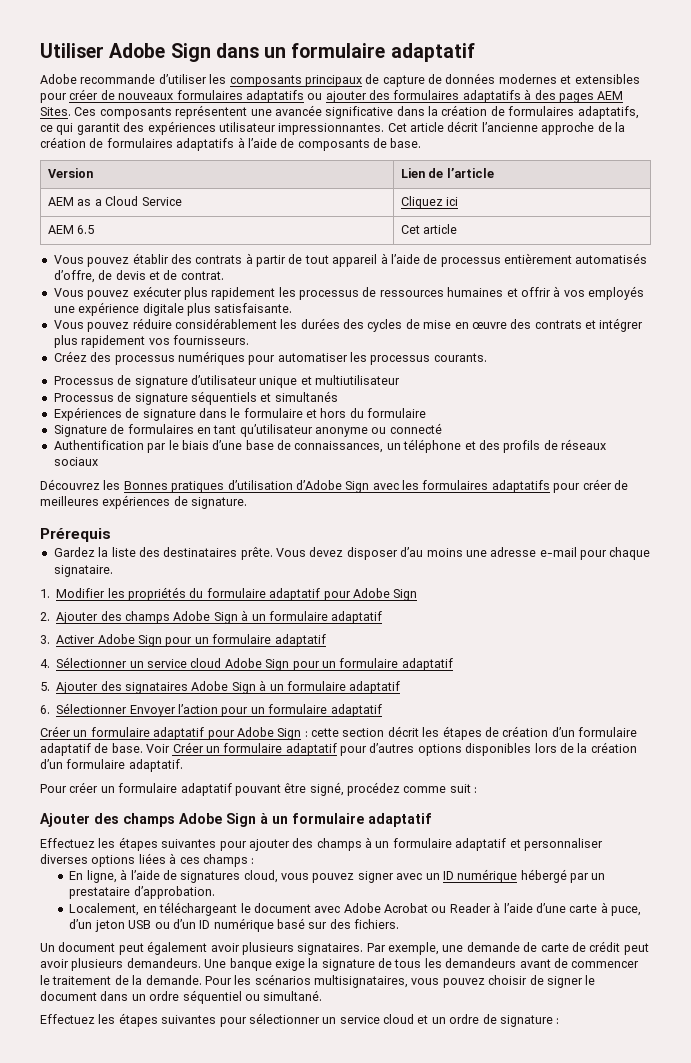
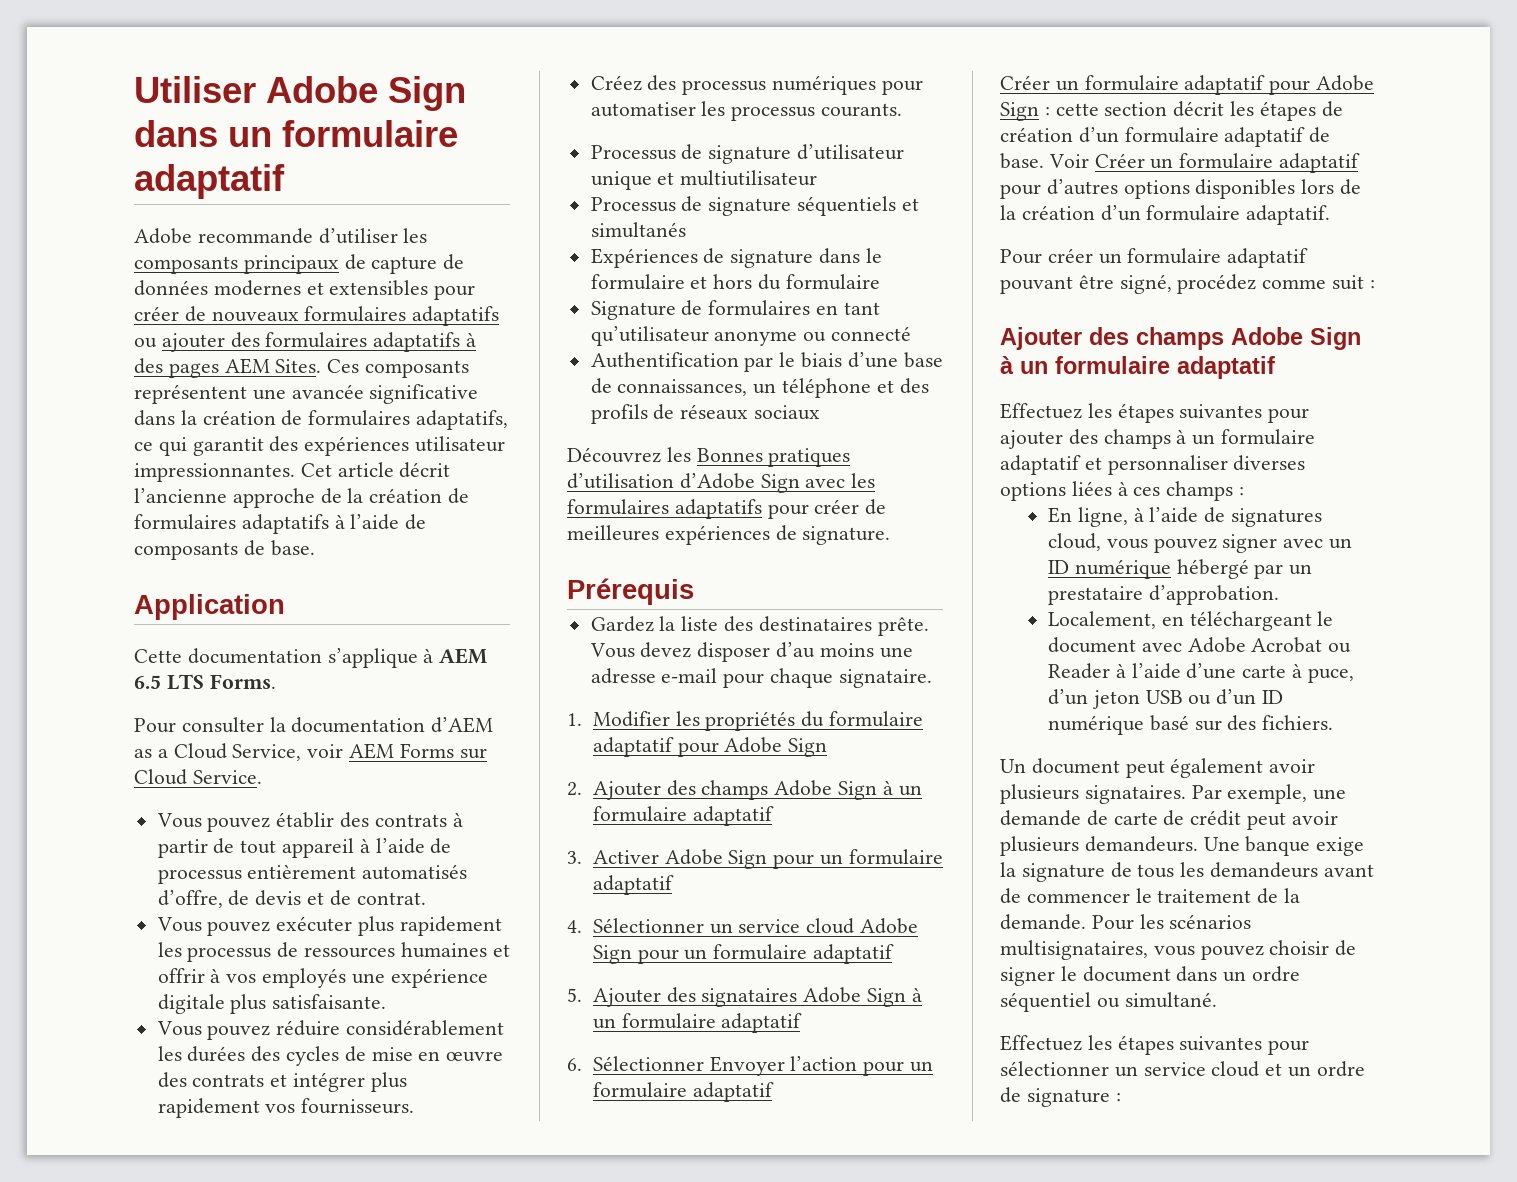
- Version | Lien de l’article
- AEM as a Cloud Service | Cliquez ici
- AEM 6.5 | Cet article
+ Application
+ Cette documentation s’applique à AEM 6.5 LTS Forms.
+ Pour consulter la documentation d’AEM as a Cloud Service, voir AEM Forms sur Cloud Service.

